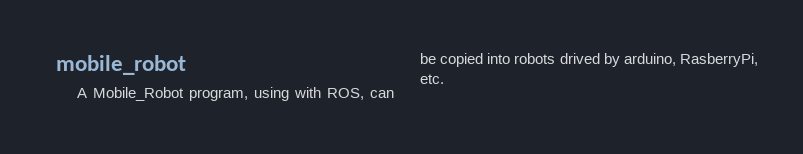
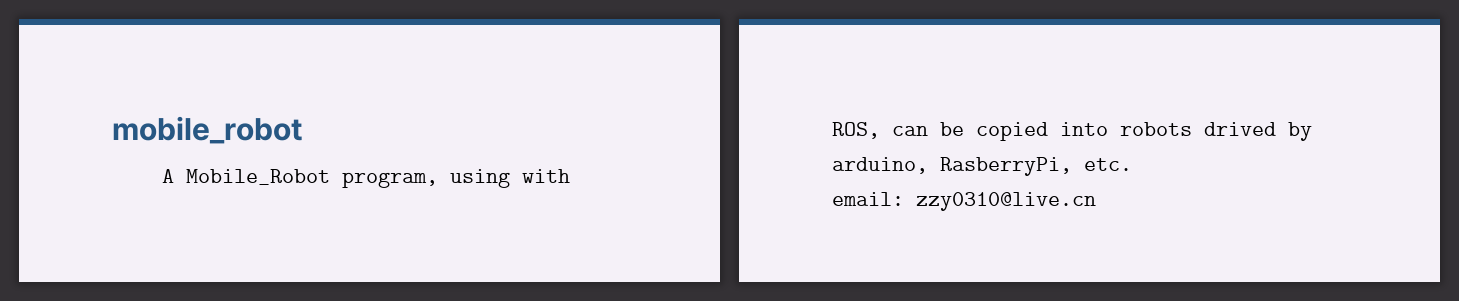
+ email: zzy0310@live.cn

